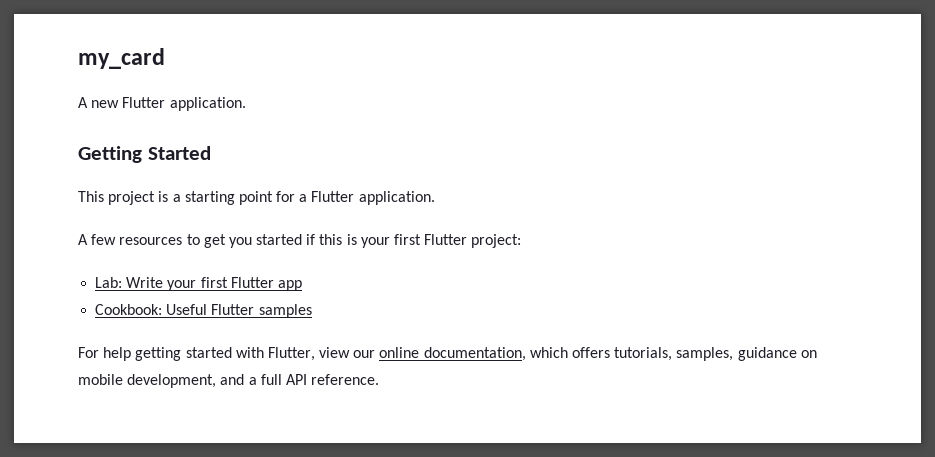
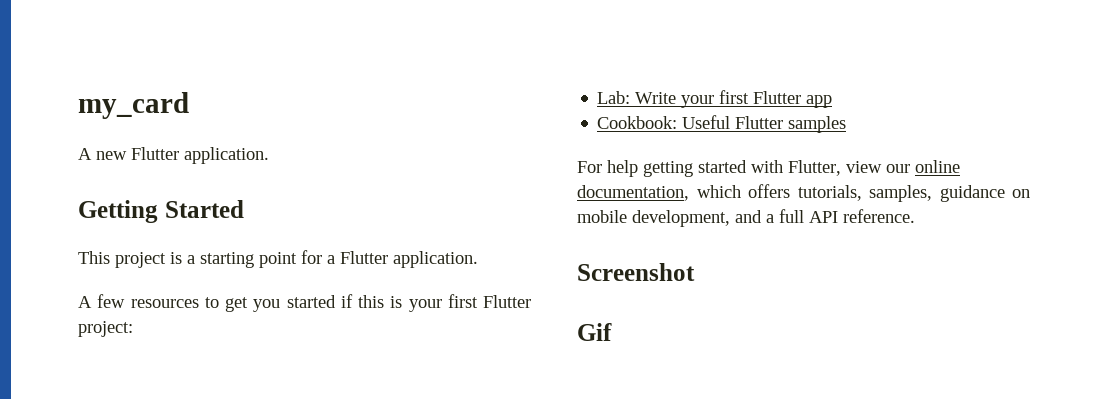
+ Screenshot
+ Gif

